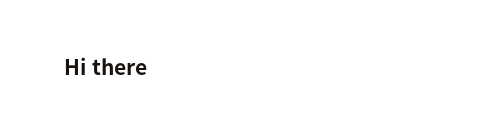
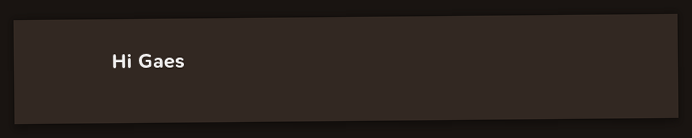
- Hi there
+ Hi Gaes

